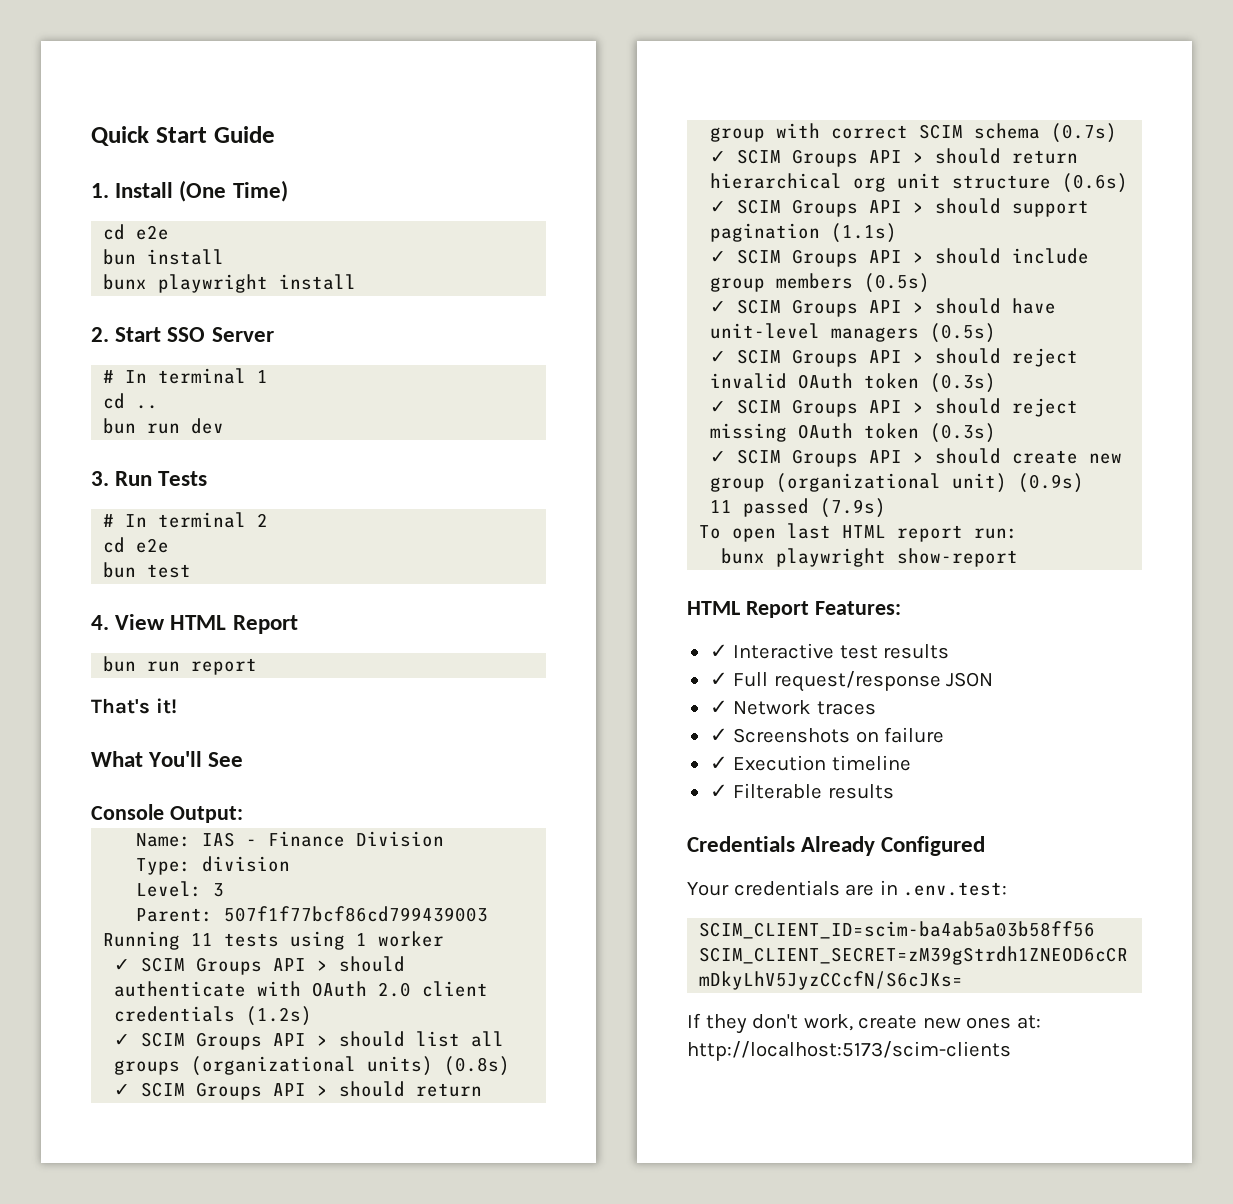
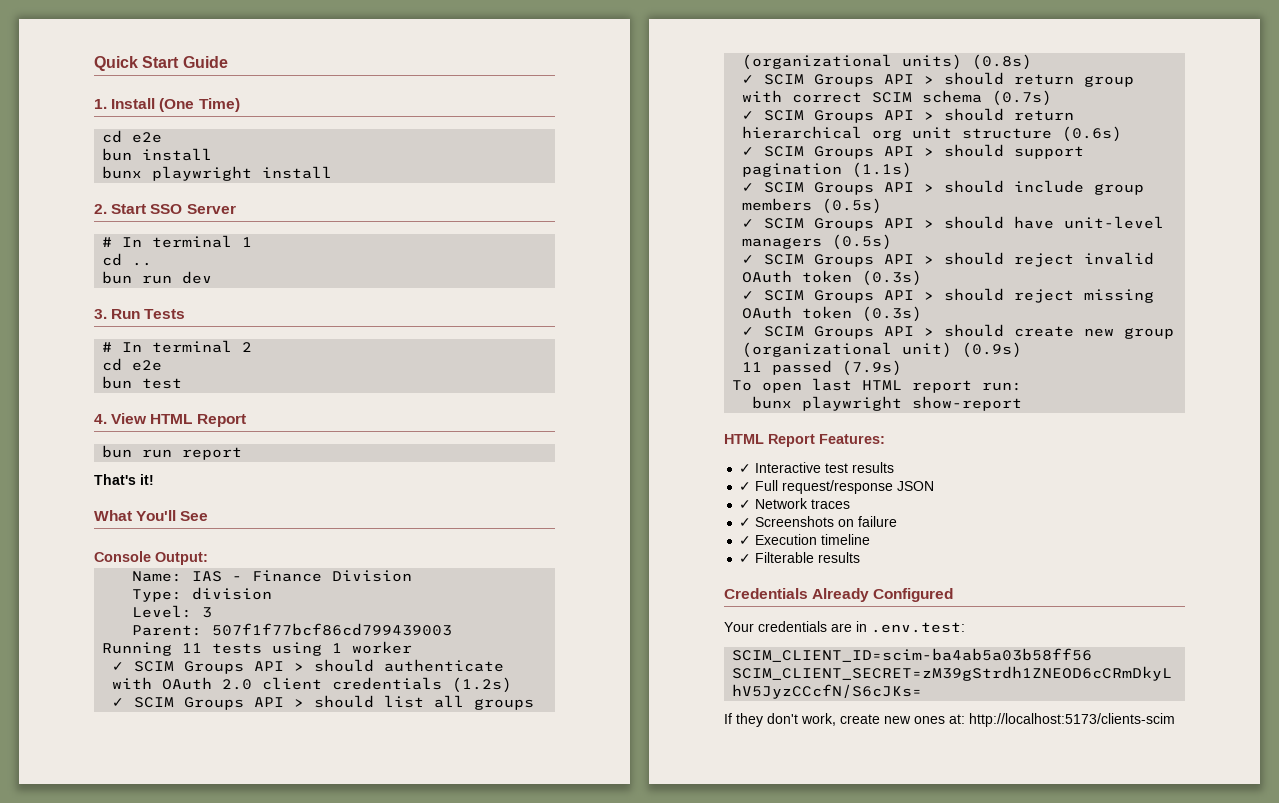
- If they don't work, create new ones at: http://localhost:5173/scim-clients
+ If they don't work, create new ones at: http://localhost:5173/clients-scim

